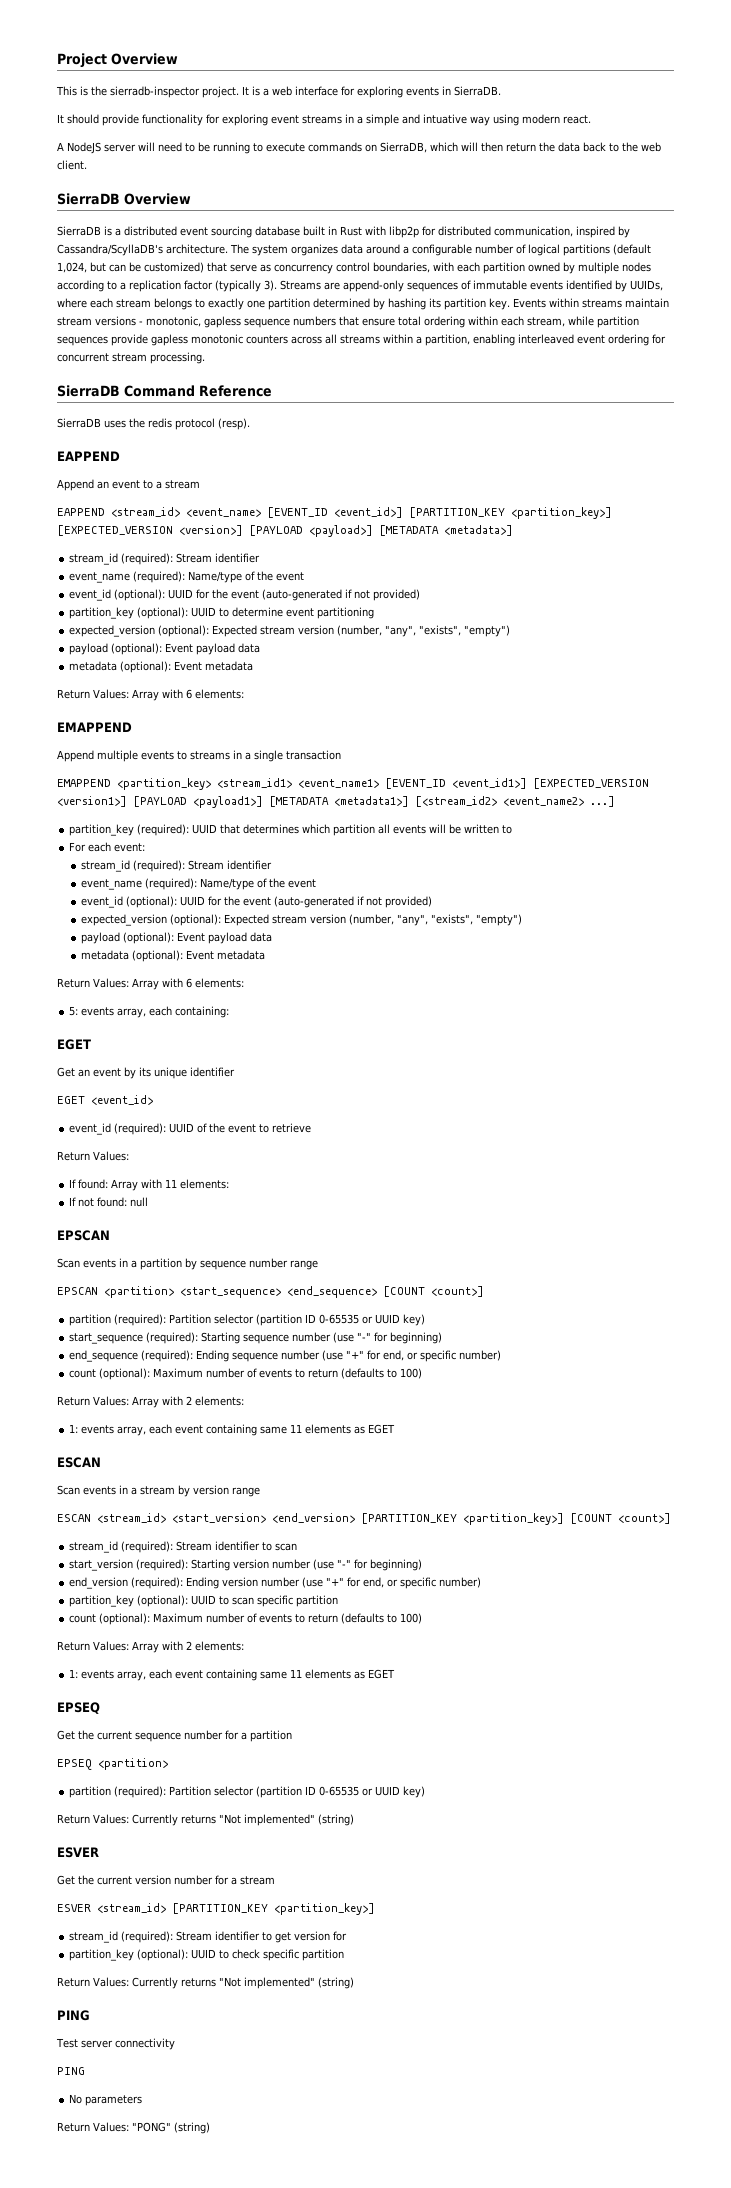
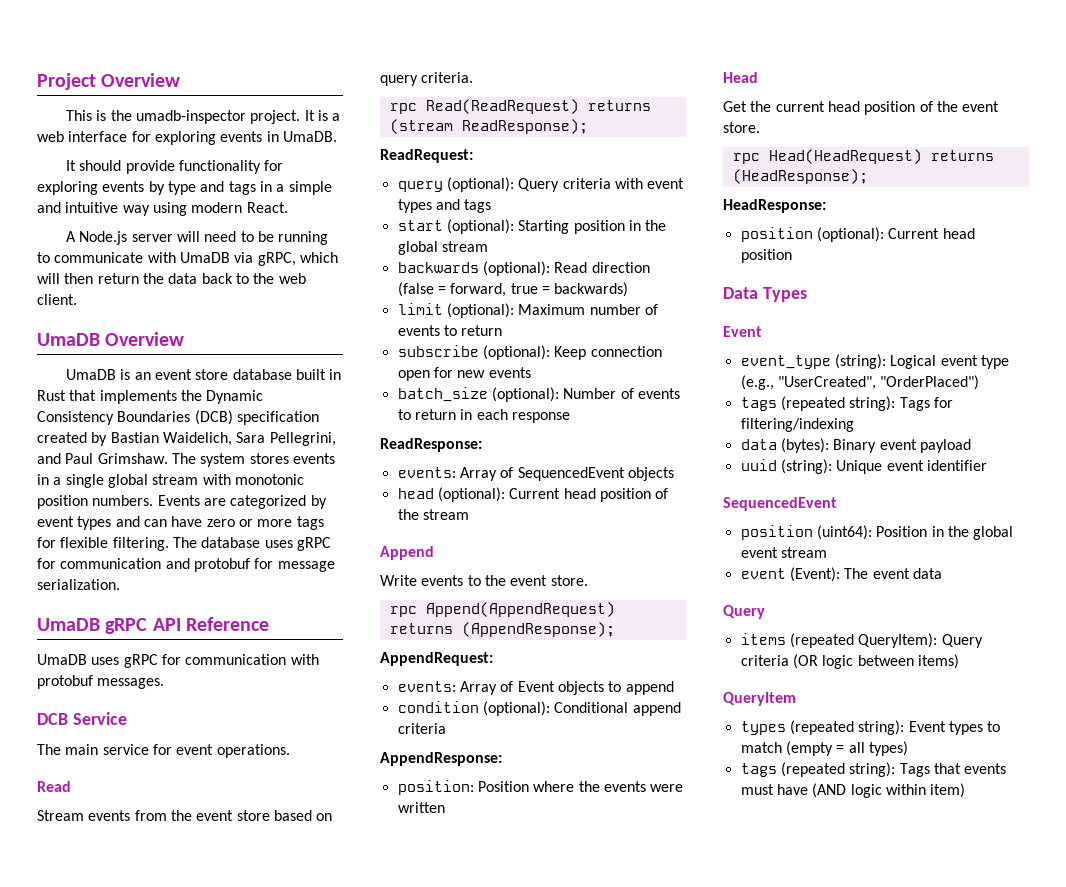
- This is the sierradb-inspector project.
+ This is the umadb-inspector project.
- It is a web interface for exploring events in SierraDB.
+ It is a web interface for exploring events in UmaDB.
- It should provide functionality for exploring event streams in a simple and intuative way using modern react.
+ It should provide functionality for exploring events by type and tags in a simple and intuitive way using modern React.
- A NodeJS server will need to be running to execute commands on SierraDB, which will then return the data back to the web client.
+ A Node.js server will need to be running to communicate with UmaDB via gRPC, which will then return the data back to the web client.
- SierraDB Overview
- SierraDB is a distributed event sourcing database built in Rust with libp2p for distributed communication, inspired by Cassandra/ScyllaDB's architecture. The system organizes data around a configurable number of logical partitions (default 1,024, but can be customized) that serve as concurrency control boundaries, with each partition owned by multiple nodes according to a replication factor (typically 3). Streams are append-only sequences of immutable events identified by UUIDs, where each stream belongs to exactly one partition determined by hashing its partition key. Events within streams maintain stream versions - monotonic, gapless sequence numbers that ensure total ordering within each stream, while partition sequences provide gapless monotonic counters across all streams within a partition, enabling interleaved event ordering for concurrent stream processing.
- SierraDB Command Reference
- SierraDB uses the redis protocol (resp).
- EAPPEND
- Append an event to a stream
- EAPPEND <stream_id> <event_name> [EVENT_ID <event_id>] [PARTITION_KEY <partition_key>] [EXPECTED_VERSION <version>] [PAYLOAD <payload>] [METADATA <metadata>]
- stream_id (required): Stream identifier
- event_name (required): Name/type of the event
- event_id (optional): UUID for the event (auto-generated if not provided)
- partition_key (optional): UUID to determine event partitioning
- expected_version (optional): Expected stream version (number, "any", "exists", "empty")
- payload (optional): Event payload data
- metadata (optional): Event metadata
- Return Values: Array with 6 elements:
- EMAPPEND
- Append multiple events to streams in a single transaction
- EMAPPEND <partition_key> <stream_id1> <event_name1> [EVENT_ID <event_id1>] [EXPECTED_VERSION <version1>] [PAYLOAD <payload1>] [METADATA <metadata1>] [<stream_id2> <event_name2> ...]
- partition_key (required): UUID that determines which partition all events will be written to
- For each event:
- stream_id (required): Stream identifier
- event_name (required): Name/type of the event
- event_id (optional): UUID for the event (auto-generated if not provided)
- expected_version (optional): Expected stream version (number, "any", "exists", "empty")
- payload (optional): Event payload data
- metadata (optional): Event metadata
- Return Values: Array with 6 elements:
- 5: events array, each containing:
- EGET
- Get an event by its unique identifier
- EGET <event_id>
- event_id (required): UUID of the event to retrieve
- Return Values:
- If found: Array with 11 elements:
- If not found: null
- EPSCAN
- Scan events in a partition by sequence number range
- EPSCAN <partition> <start_sequence> <end_sequence> [COUNT <count>]
- partition (required): Partition selector (partition ID 0-65535 or UUID key)
- start_sequence (required): Starting sequence number (use "-" for beginning)
- end_sequence (required): Ending sequence number (use "+" for end, or specific number)
- count (optional): Maximum number of events to return (defaults to 100)
- Return Values: Array with 2 elements:
- 1: events array, each event containing same 11 elements as EGET
- ESCAN
- Scan events in a stream by version range
- ESCAN <stream_id> <start_version> <end_version> [PARTITION_KEY <partition_key>] [COUNT <count>]
- stream_id (required): Stream identifier to scan
- start_version (required): Starting version number (use "-" for beginning)
- end_version (required): Ending version number (use "+" for end, or specific number)
- partition_key (optional): UUID to scan specific partition
- count (optional): Maximum number of events to return (defaults to 100)
- Return Values: Array with 2 elements:
- 1: events array, each event containing same 11 elements as EGET
- EPSEQ
- Get the current sequence number for a partition
- EPSEQ <partition>
- partition (required): Partition selector (partition ID 0-65535 or UUID key)
- Return Values: Currently returns "Not implemented" (string)
- ESVER
- Get the current version number for a stream
- ESVER <stream_id> [PARTITION_KEY <partition_key>]
- stream_id (required): Stream identifier to get version for
- partition_key (optional): UUID to check specific partition
- Return Values: Currently returns "Not implemented" (string)
- PING
- Test server connectivity
- PING
- No parameters
- Return Values: "PONG" (string)
+ UmaDB Overview
+ UmaDB is an event store database built in Rust that implements the Dynamic Consistency Boundaries (DCB) specification created by Bastian Waidelich, Sara Pellegrini, and Paul Grimshaw. The system stores events in a single global stream with monotonic position numbers. Events are categorized by event types and can have zero or more tags for flexible filtering. The database uses gRPC for communication and protobuf for message serialization.
+ UmaDB gRPC API Reference
+ UmaDB uses gRPC for communication with protobuf messages.
+ DCB Service
+ The main service for event operations.
+ Read
+ Stream events from the event store based on query criteria.
+ rpc Read(ReadRequest) returns (stream ReadResponse);
+ ReadRequest:
+ query (optional): Query criteria with event types and tags
+ start (optional): Starting position in the global stream
+ backwards (optional): Read direction (false = forward, true = backwards)
+ limit (optional): Maximum number of events to return
+ subscribe (optional): Keep connection open for new events
+ batch_size (optional): Number of events to return in each response
+ ReadResponse:
+ events: Array of SequencedEvent objects
+ head (optional): Current head position of the stream
+ Append
+ Write events to the event store.
+ rpc Append(AppendRequest) returns (AppendResponse);
+ AppendRequest:
+ events: Array of Event objects to append
+ condition (optional): Conditional append criteria
+ AppendResponse:
+ position: Position where the events were written
+ Head
+ Get the current head position of the event store.
+ rpc Head(HeadRequest) returns (HeadResponse);
+ HeadResponse:
+ position (optional): Current head position
+ Data Types
+ Event
+ event_type (string): Logical event type (e.g., "UserCreated", "OrderPlaced")
+ tags (repeated string): Tags for filtering/indexing
+ data (bytes): Binary event payload
+ uuid (string): Unique event identifier
+ SequencedEvent
+ position (uint64): Position in the global event stream
+ event (Event): The event data
+ Query
+ items (repeated QueryItem): Query criteria (OR logic between items)
+ QueryItem
+ types (repeated string): Event types to match (empty = all types)
+ tags (repeated string): Tags that events must have (AND logic within item)

